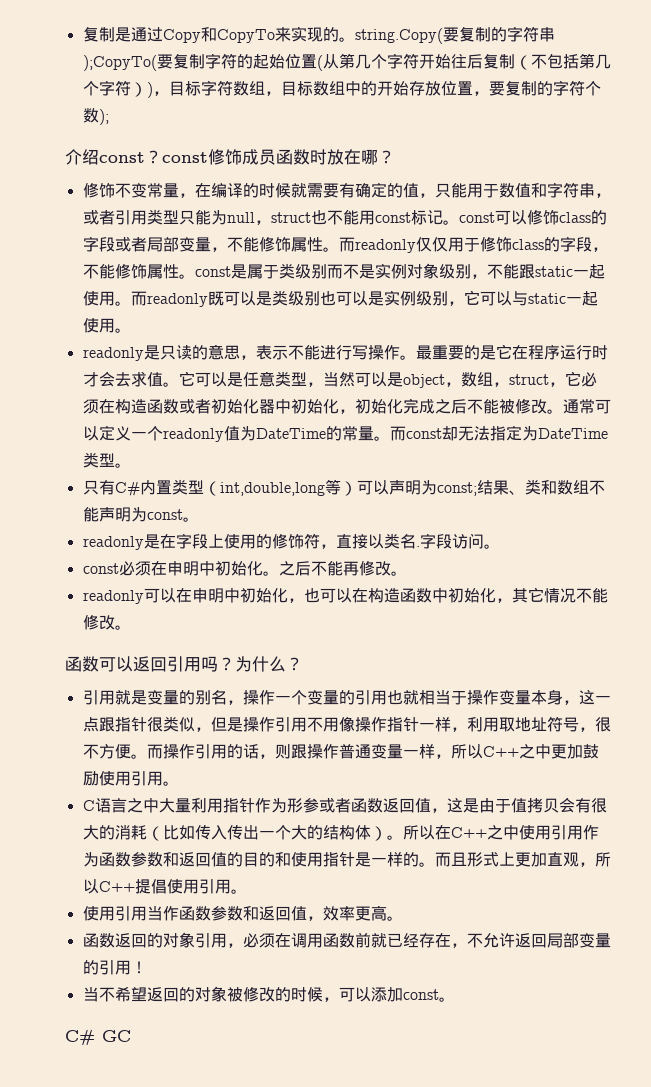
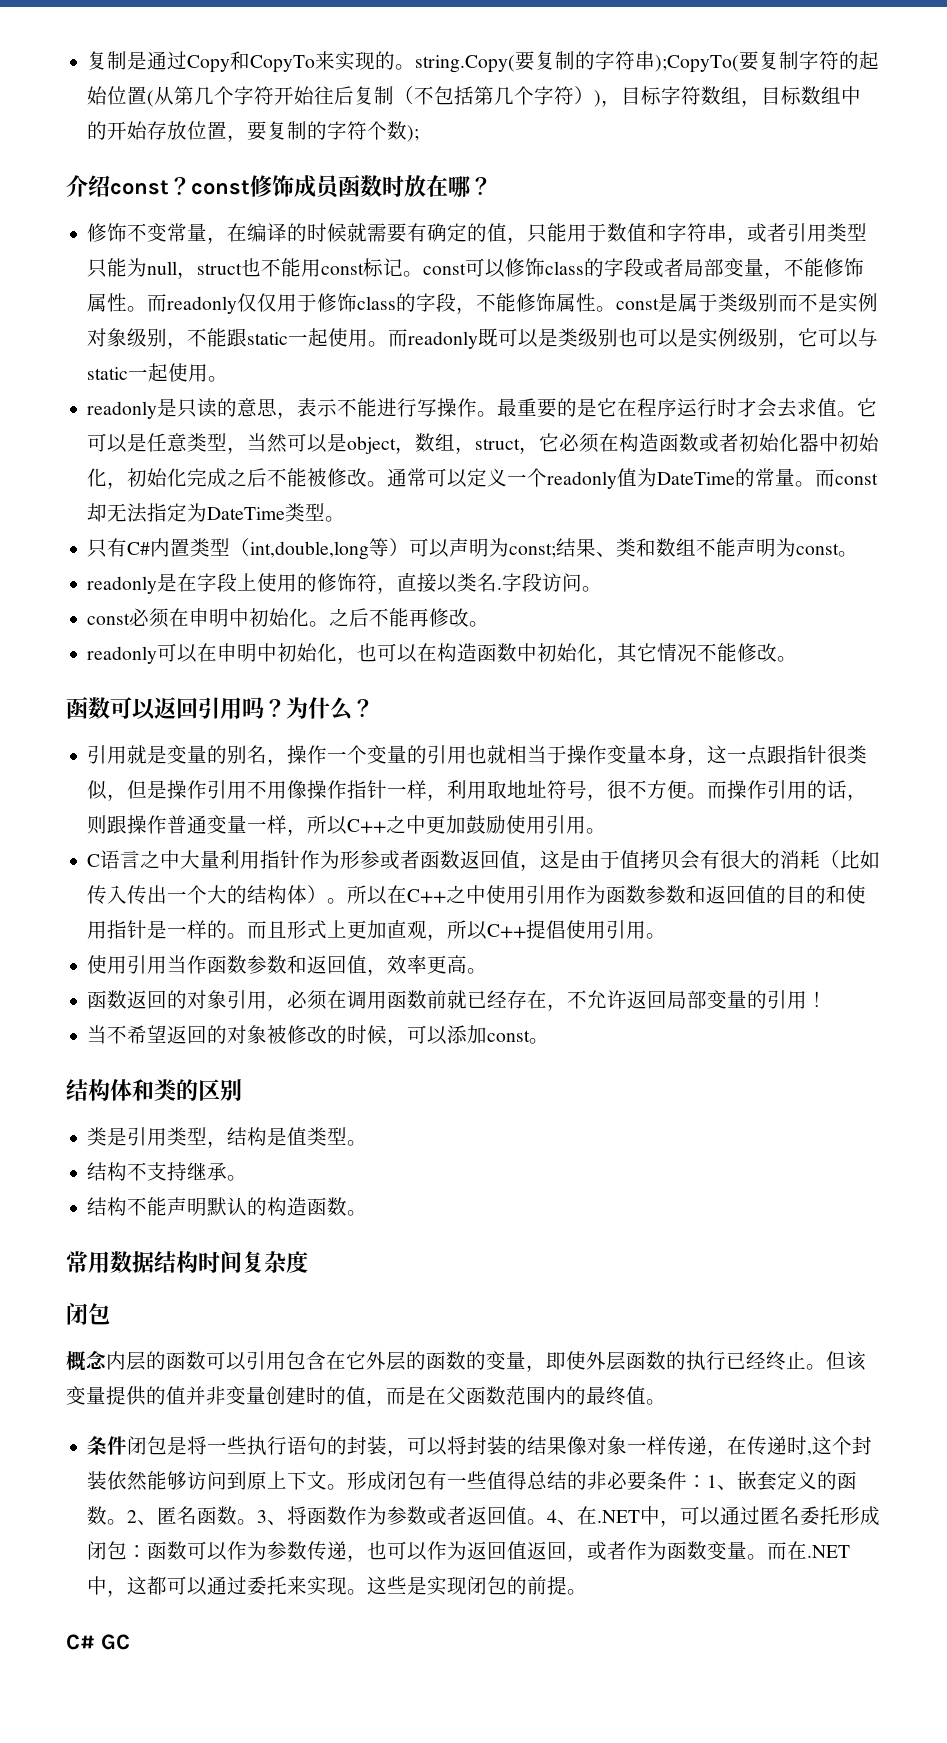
+ 结构体和类的区别
+ 类是引用类型，结构是值类型。
+ 结构不支持继承。
+ 结构不能声明默认的构造函数。
+ 常用数据结构时间复杂度
+ 闭包
+ 概念内层的函数可以引用包含在它外层的函数的变量，即使外层函数的执行已经终止。但该变量提供的值并非变量创建时的值，而是在父函数范围内的最终值。
+ 条件闭包是将一些执行语句的封装，可以将封装的结果像对象一样传递，在传递时,这个封装依然能够访问到原上下文。形成闭包有一些值得总结的非必要条件：1、嵌套定义的函数。2、匿名函数。3、将函数作为参数或者返回值。4、在.NET中，可以通过匿名委托形成闭包：函数可以作为参数传递，也可以作为返回值返回，或者作为函数变量。而在.NET中，这都可以通过委托来实现。这些是实现闭包的前提。

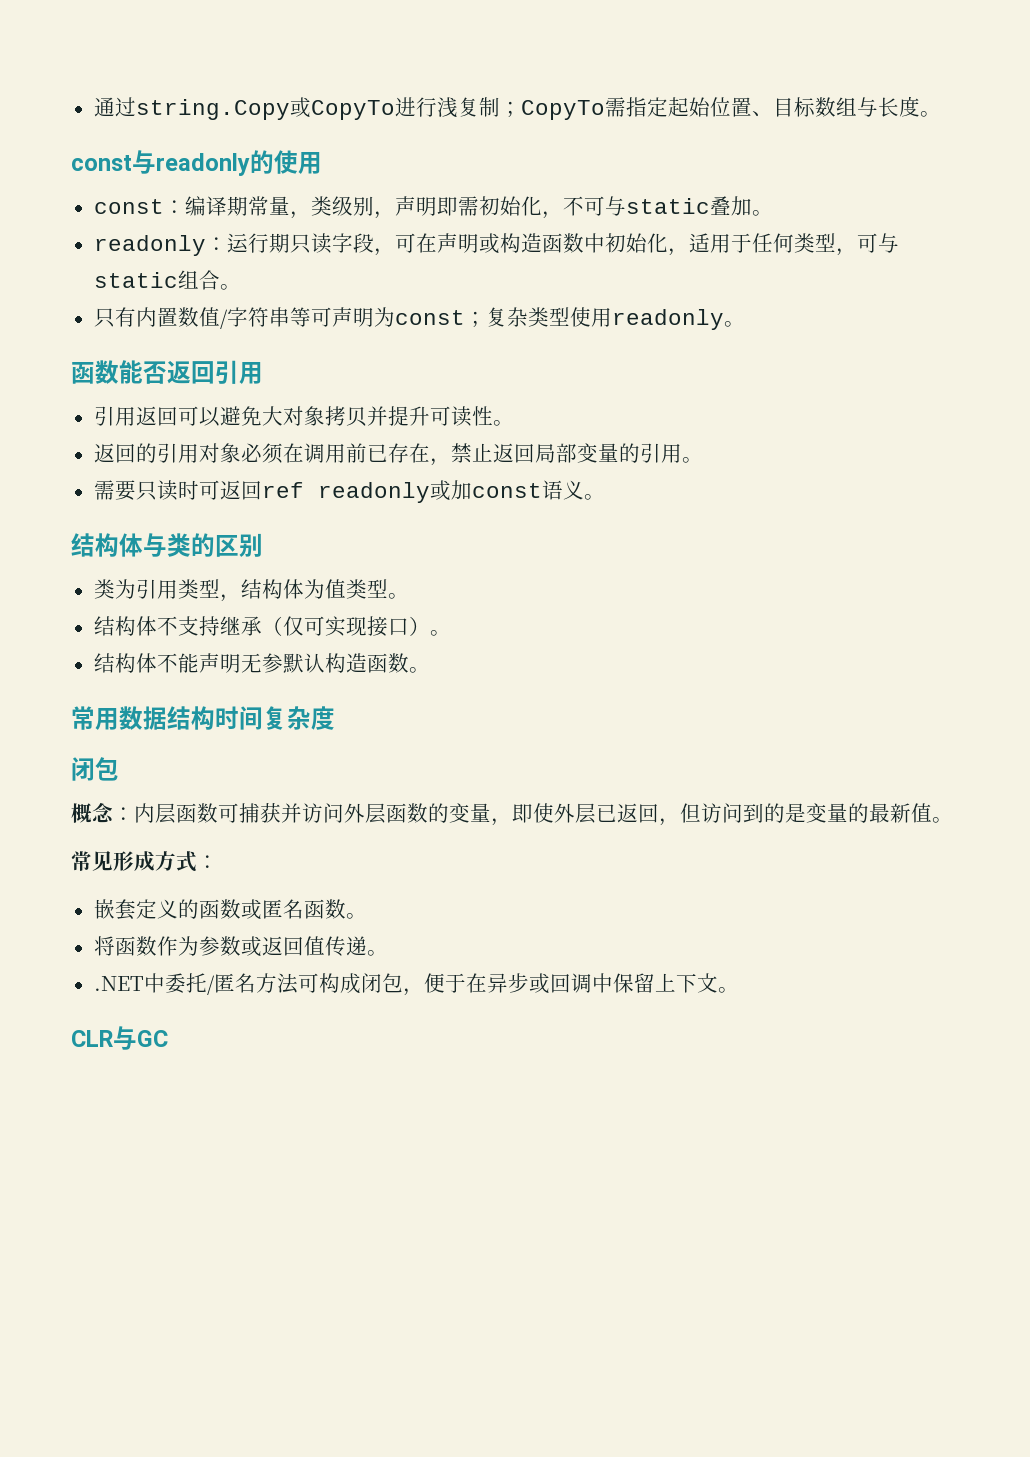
- 复制是通过Copy和CopyTo来实现的。string.Copy(要复制的字符串);CopyTo(要复制字符的起始位置(从第几个字符开始往后复制（不包括第几个字符）)，目标字符数组，目标数组中的开始存放位置，要复制的字符个数);
- 介绍const？const修饰成员函数时放在哪？
- 修饰不变常量，在编译的时候就需要有确定的值，只能用于数值和字符串，或者引用类型只能为null，struct也不能用const标记。const可以修饰class的字段或者局部变量，不能修饰属性。而readonly仅仅用于修饰class的字段，不能修饰属性。const是属于类级别而不是实例对象级别，不能跟static一起使用。而readonly既可以是类级别也可以是实例级别，它可以与static一起使用。
- readonly是只读的意思，表示不能进行写操作。最重要的是它在程序运行时才会去求值。它可以是任意类型，当然可以是object，数组，struct，它必须在构造函数或者初始化器中初始化，初始化完成之后不能被修改。通常可以定义一个readonly值为DateTime的常量。而const却无法指定为DateTime类型。
- 只有C#内置类型（int,double,long等）可以声明为const;结果、类和数组不能声明为const。
- readonly是在字段上使用的修饰符，直接以类名.字段访问。
- const必须在申明中初始化。之后不能再修改。
- readonly可以在申明中初始化，也可以在构造函数中初始化，其它情况不能修改。
- 函数可以返回引用吗？为什么？
- 引用就是变量的别名，操作一个变量的引用也就相当于操作变量本身，这一点跟指针很类似，但是操作引用不用像操作指针一样，利用取地址符号，很不方便。而操作引用的话，则跟操作普通变量一样，所以C++之中更加鼓励使用引用。
- C语言之中大量利用指针作为形参或者函数返回值，这是由于值拷贝会有很大的消耗（比如传入传出一个大的结构体）。所以在C++之中使用引用作为函数参数和返回值的目的和使用指针是一样的。而且形式上更加直观，所以C++提倡使用引用。
- 使用引用当作函数参数和返回值，效率更高。
- 函数返回的对象引用，必须在调用函数前就已经存在，不允许返回局部变量的引用！
- 当不希望返回的对象被修改的时候，可以添加const。
- 结构体和类的区别
+ 通过string.Copy或CopyTo进行浅复制；CopyTo需指定起始位置、目标数组与长度。
+ const与readonly的使用
+ const：编译期常量，类级别，声明即需初始化，不可与static叠加。
+ readonly：运行期只读字段，可在声明或构造函数中初始化，适用于任何类型，可与static组合。
+ 只有内置数值/字符串等可声明为const；复杂类型使用readonly。
+ 函数能否返回引用
+ 引用返回可以避免大对象拷贝并提升可读性。
+ 返回的引用对象必须在调用前已存在，禁止返回局部变量的引用。
+ 需要只读时可返回ref readonly或加const语义。
+ 结构体与类的区别
- 类是引用类型，结构是值类型。
+ 类为引用类型，结构体为值类型。
- 结构不支持继承。
- 结构不能声明默认的构造函数。
+ 结构体不支持继承（仅可实现接口）。
+ 结构体不能声明无参默认构造函数。
- 概念内层的函数可以引用包含在它外层的函数的变量，即使外层函数的执行已经终止。但该变量提供的值并非变量创建时的值，而是在父函数范围内的最终值。
- 条件闭包是将一些执行语句的封装，可以将封装的结果像对象一样传递，在传递时,这个封装依然能够访问到原上下文。形成闭包有一些值得总结的非必要条件：1、嵌套定义的函数。2、匿名函数。3、将函数作为参数或者返回值。4、在.NET中，可以通过匿名委托形成闭包：函数可以作为参数传递，也可以作为返回值返回，或者作为函数变量。而在.NET中，这都可以通过委托来实现。这些是实现闭包的前提。
- C# GC
+ 概念：内层函数可捕获并访问外层函数的变量，即使外层已返回，但访问到的是变量的最新值。
+ 常见形成方式：
+ 嵌套定义的函数或匿名函数。
+ 将函数作为参数或返回值传递。
+ .NET中委托/匿名方法可构成闭包，便于在异步或回调中保留上下文。
+ CLR与GC

